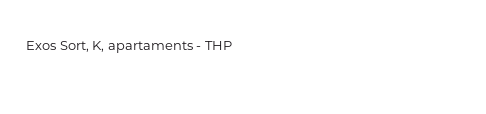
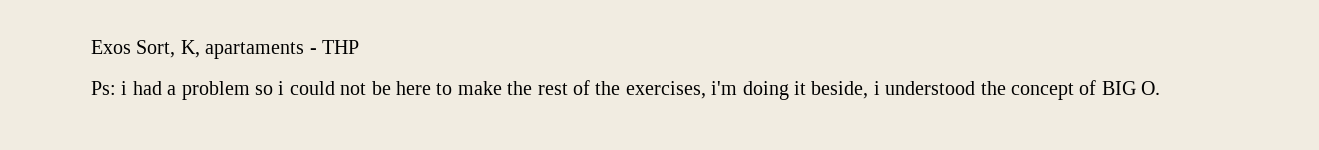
+ Ps: i had a problem so i could not be here to make the rest of the exercises, i'm doing it beside, i understood the concept of BIG O.

